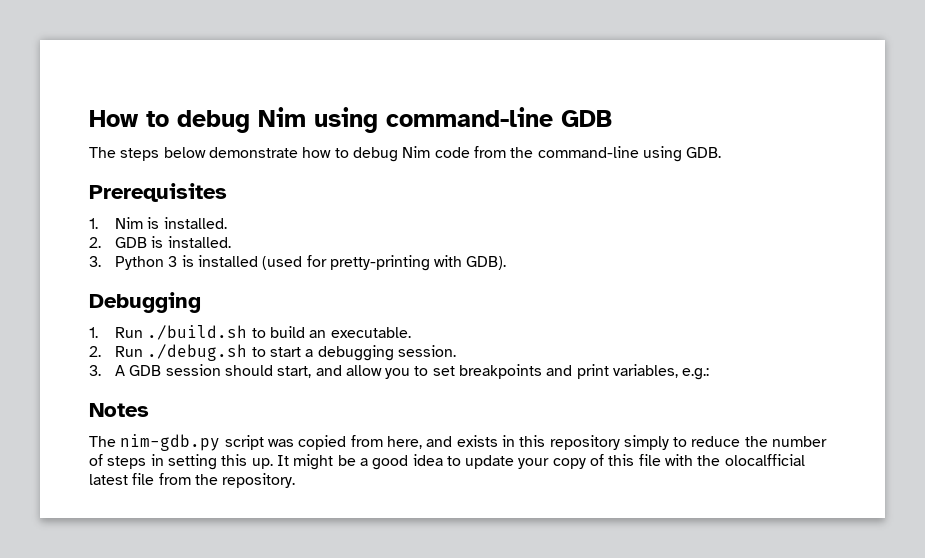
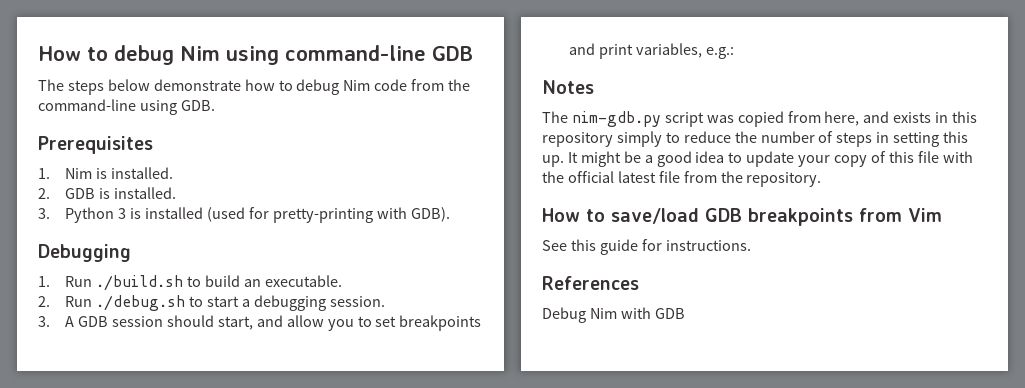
- It might be a good idea to update your copy of this file with the olocalfficial latest file from the repository.
+ It might be a good idea to update your copy of this file with the official latest file from the repository.
+ How to save/load GDB breakpoints from Vim
+ See this guide for instructions.
+ References
+ Debug Nim with GDB

